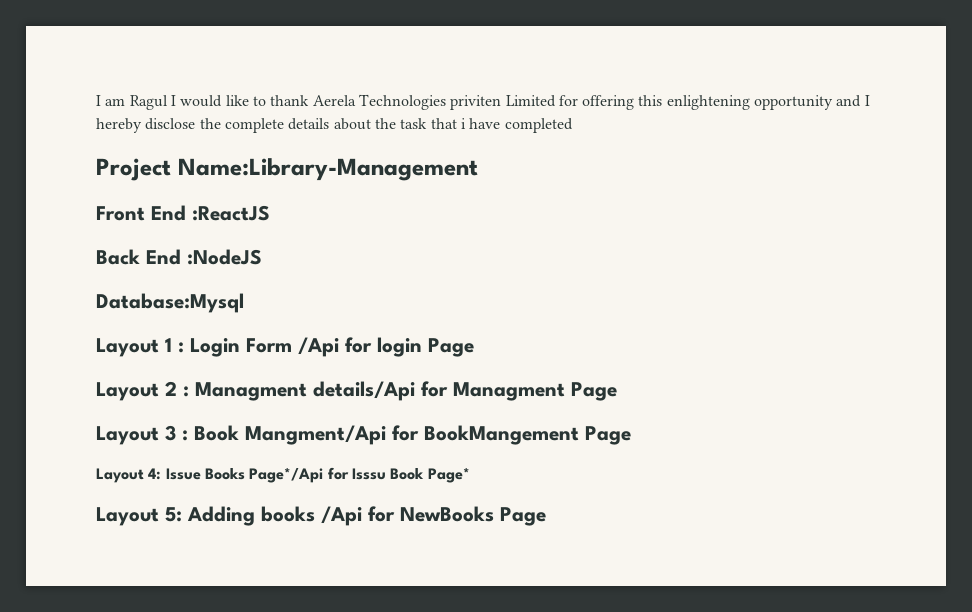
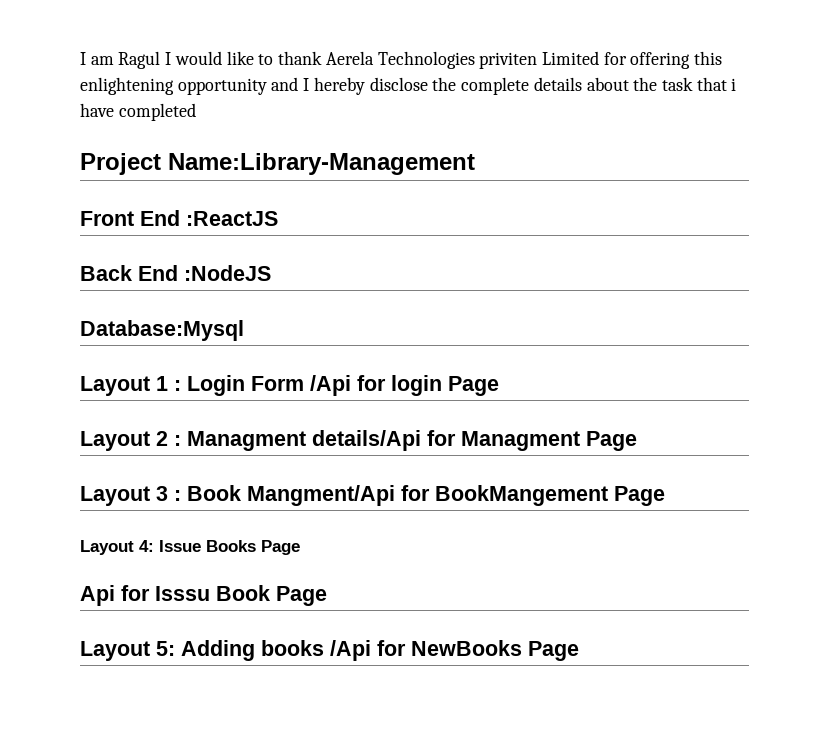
- Layout 4: Issue Books Page*/Api for Isssu Book Page*
+ Layout 4: Issue Books Page
+ Api for Isssu Book Page

